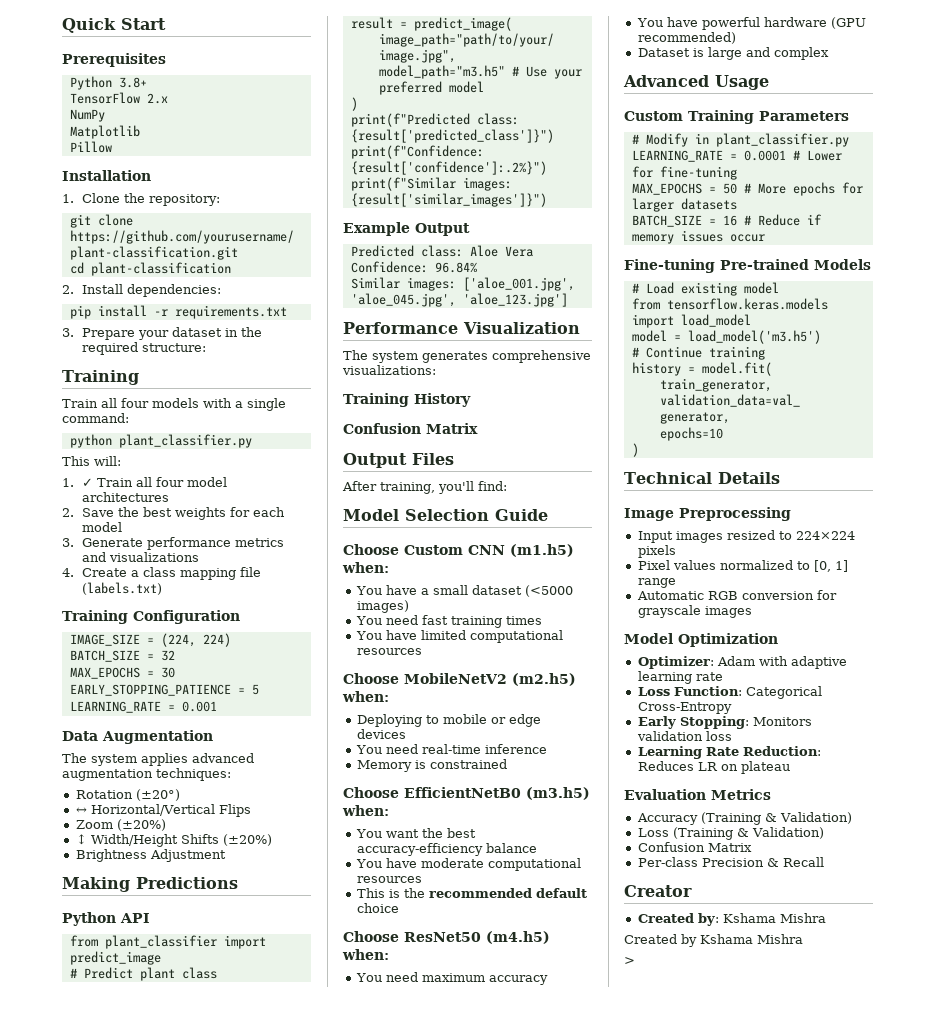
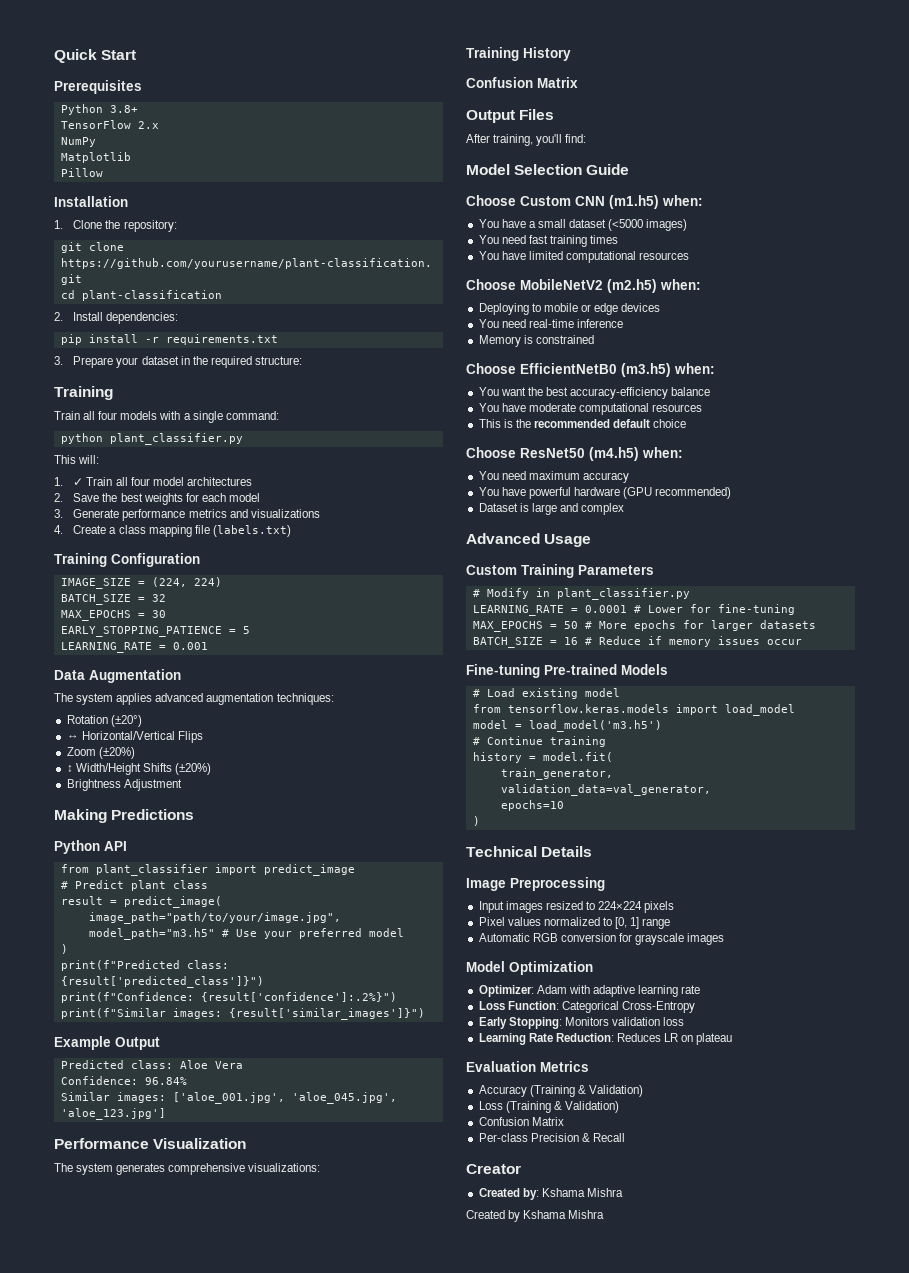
- >

